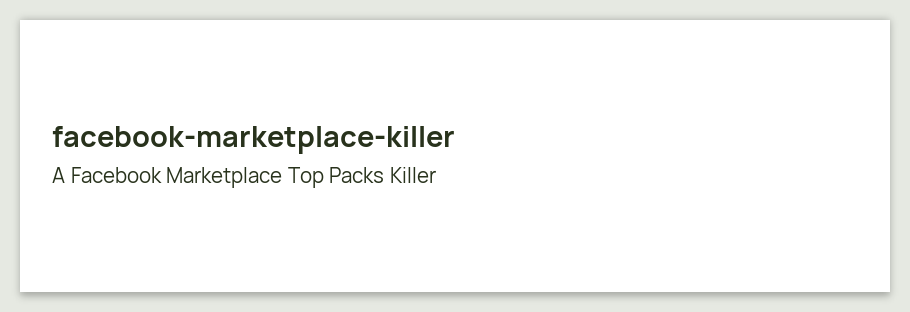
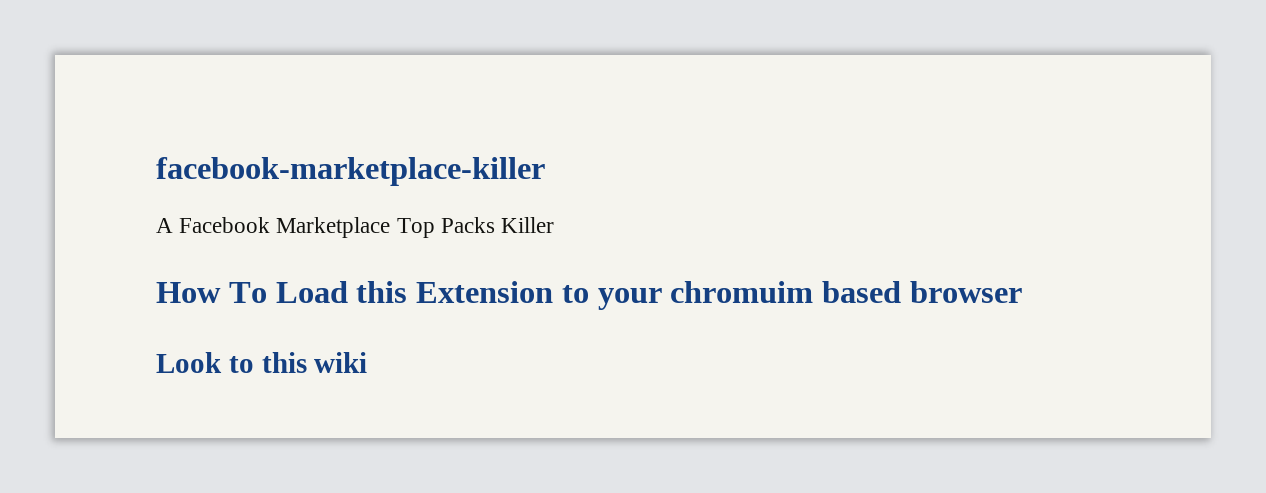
+ How To Load this Extension to your chromuim based browser
+ Look to this wiki

